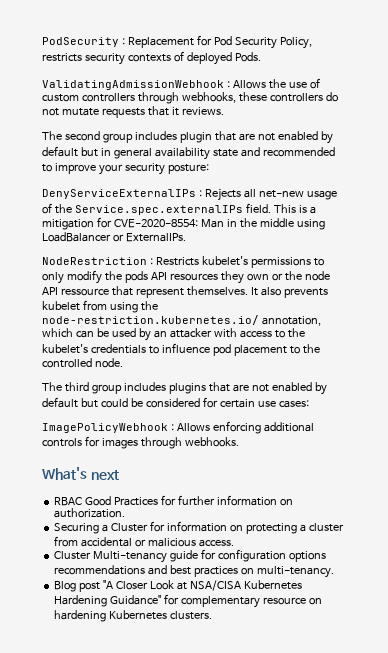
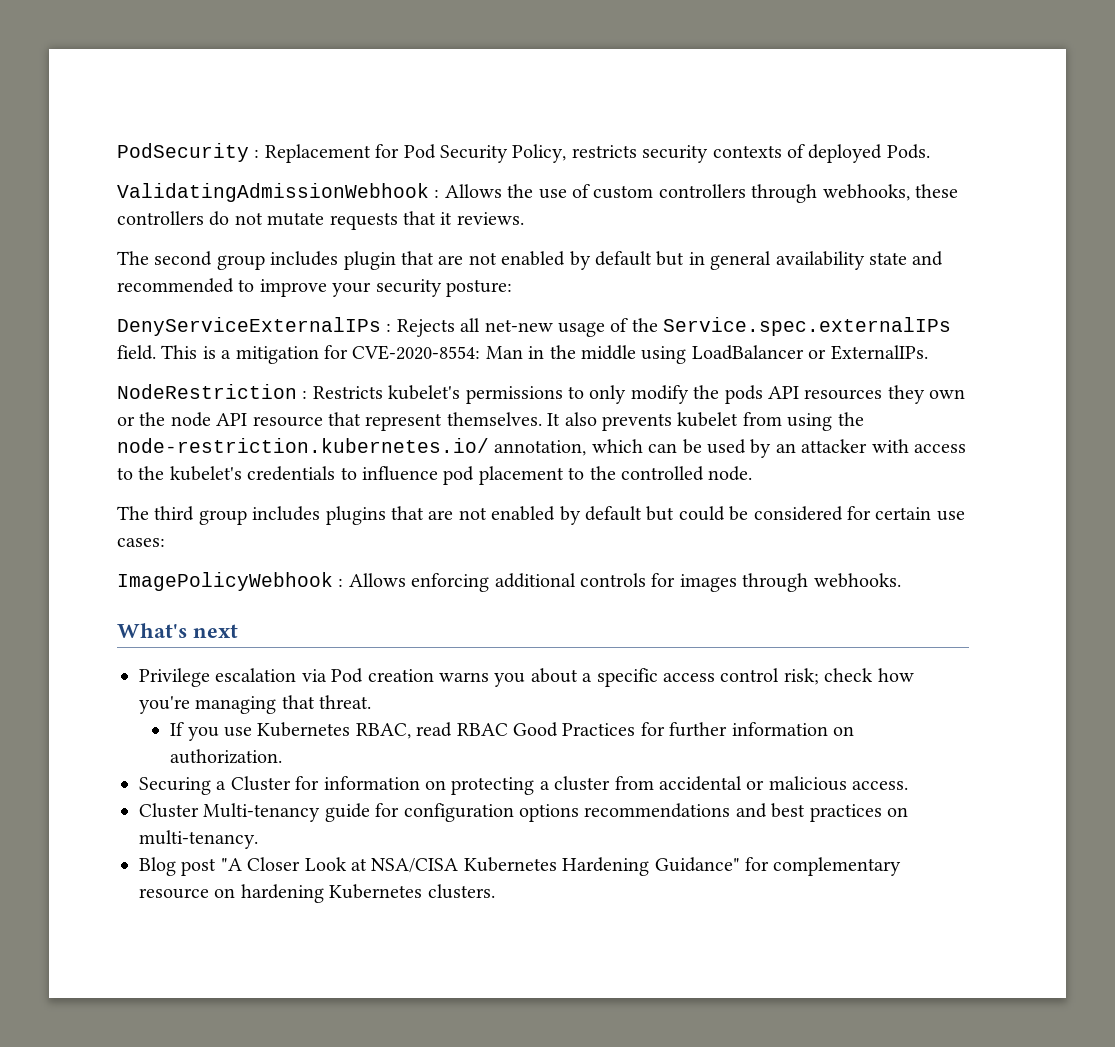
- NodeRestriction : Restricts kubelet's permissions to only modify the pods API resources they own or the node API ressource that represent themselves.
+ NodeRestriction : Restricts kubelet's permissions to only modify the pods API resources they own or the node API resource that represent themselves.
- RBAC Good Practices for further information on authorization.
+ Privilege escalation via Pod creation warns you about a specific access control risk; check how you're managing that threat.
+ If you use Kubernetes RBAC, read RBAC Good Practices for further information on authorization.

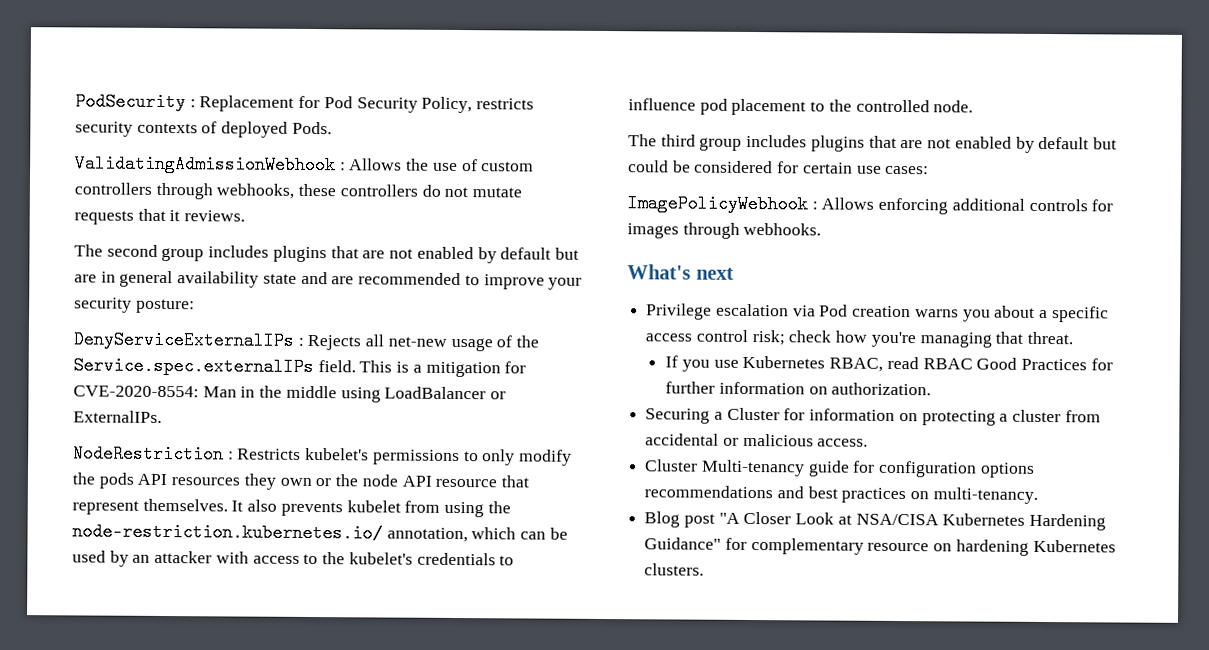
- The second group includes plugin that are not enabled by default but in general availability state and recommended to improve your security posture:
+ The second group includes plugins that are not enabled by default but are in general availability state and are recommended to improve your security posture:

